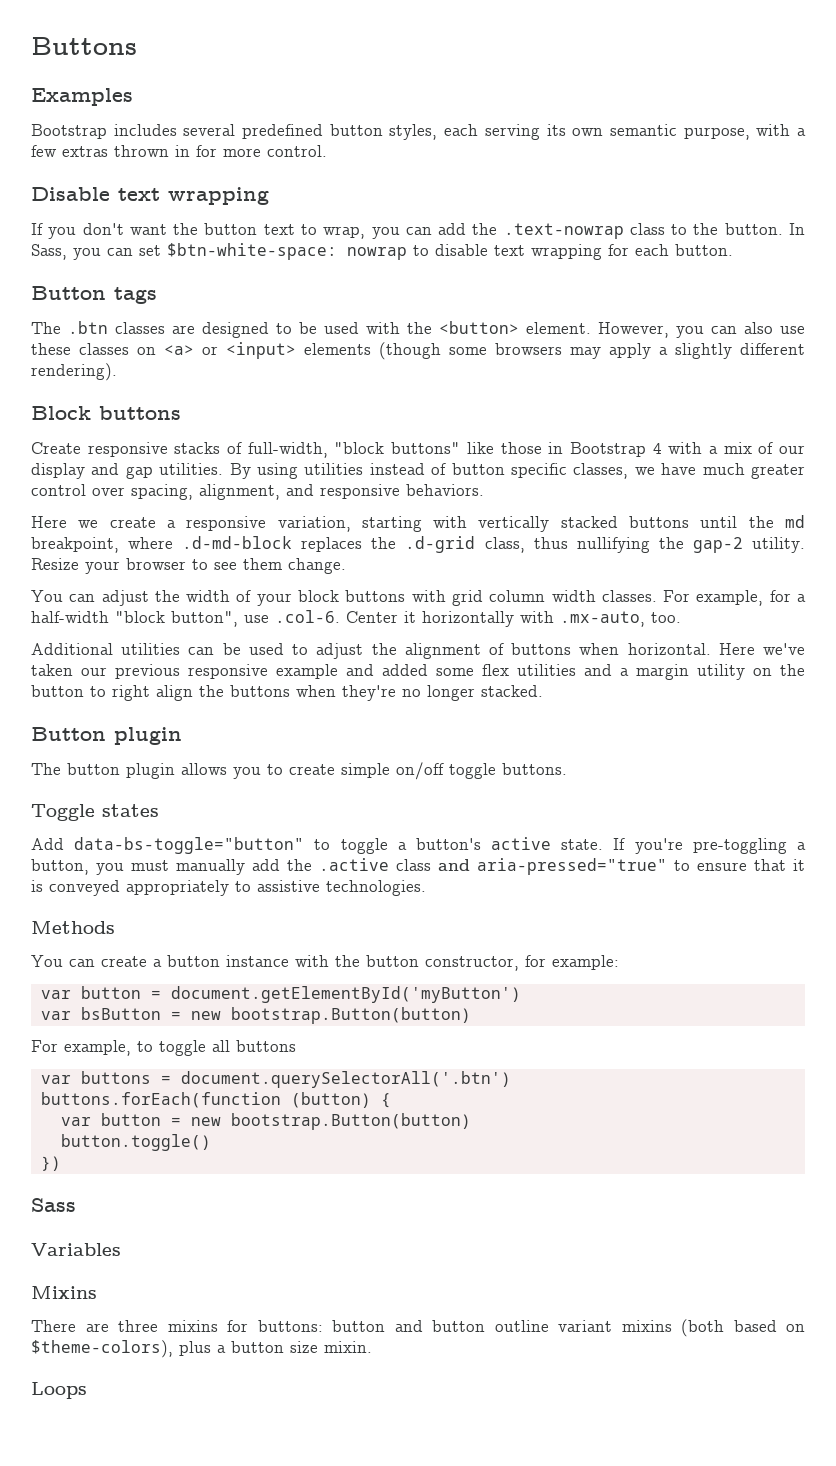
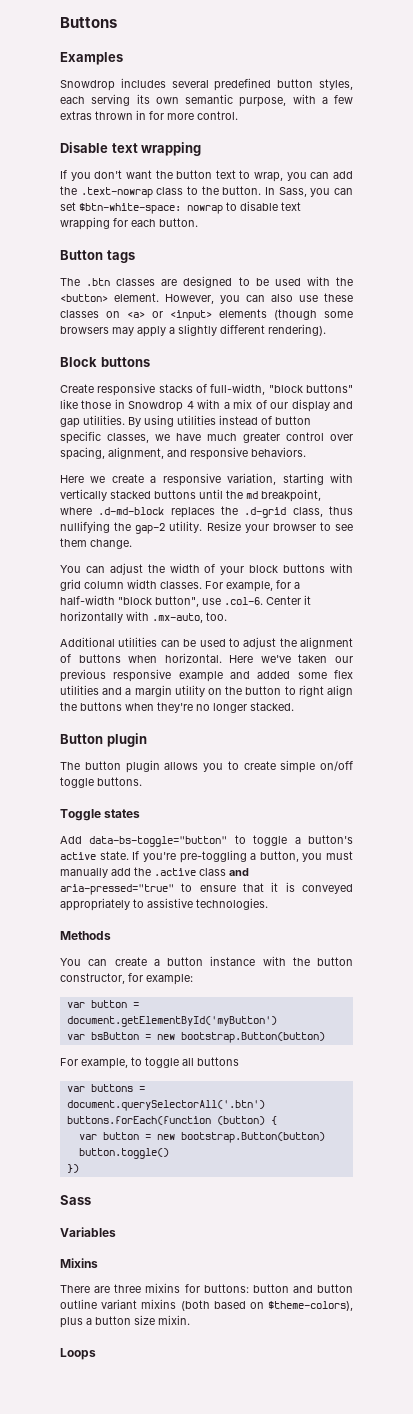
- Bootstrap includes several predefined button styles, each serving its own semantic purpose, with a few extras thrown in for more control.
+ Snowdrop includes several predefined button styles, each serving its own semantic purpose, with a few extras thrown in for more control.
- Create responsive stacks of full-width, "block buttons" like those in Bootstrap 4 with a mix of our display and gap utilities.
+ Create responsive stacks of full-width, "block buttons" like those in Snowdrop 4 with a mix of our display and gap utilities.

